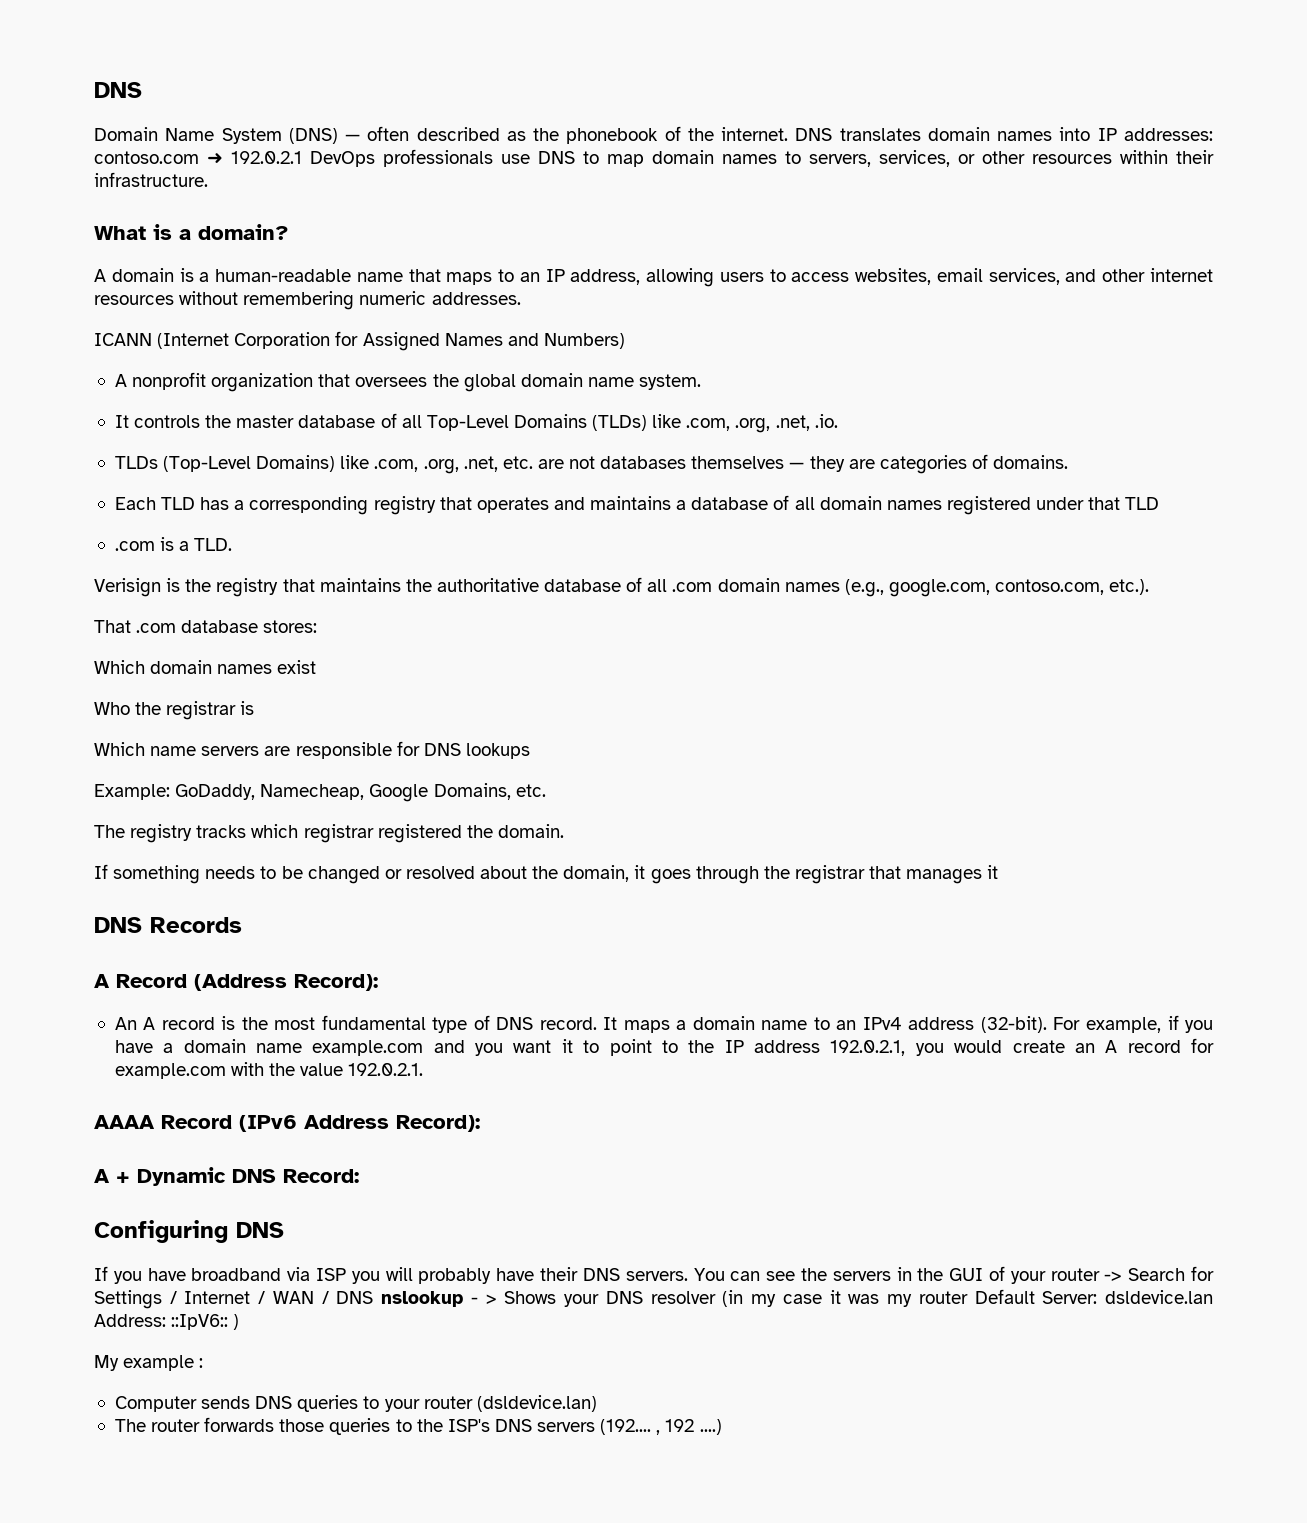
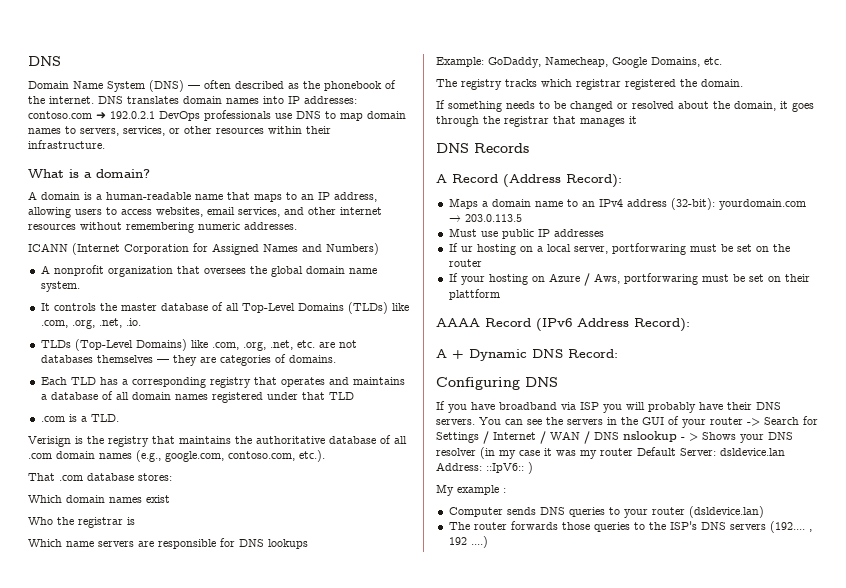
- An A record is the most fundamental type of DNS record. It maps a domain name to an IPv4 address (32-bit). For example, if you have a domain name example.com and you want it to point to the IP address 192.0.2.1, you would create an A record for example.com with the value 192.0.2.1.
+ Maps a domain name to an IPv4 address (32-bit): yourdomain.com → 203.0.113.5
+ Must use public IP addresses
+ If ur hosting on a local server, portforwaring must be set on the router
+ If your hosting on Azure / Aws, portforwaring must be set on their plattform

